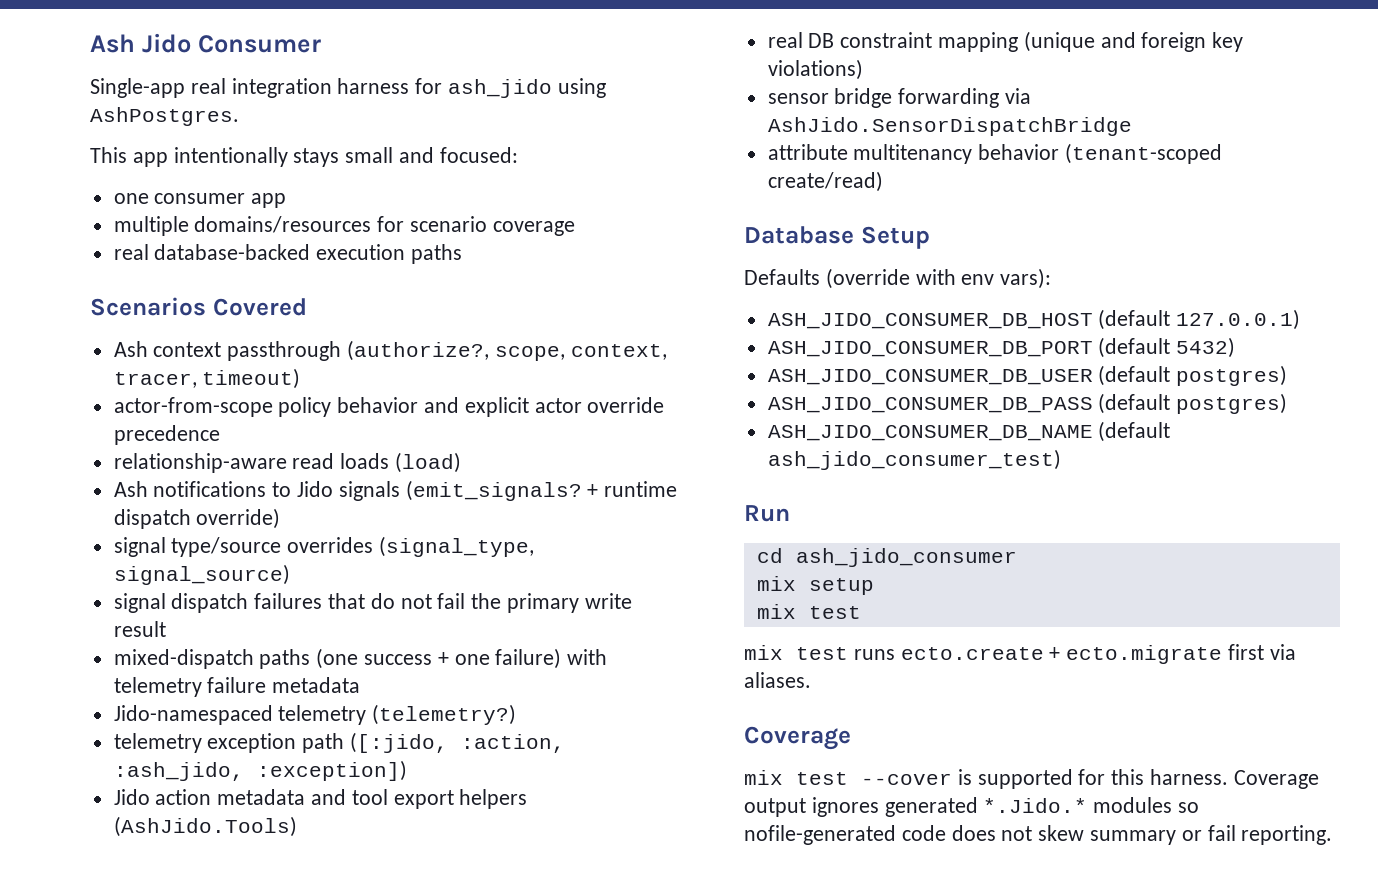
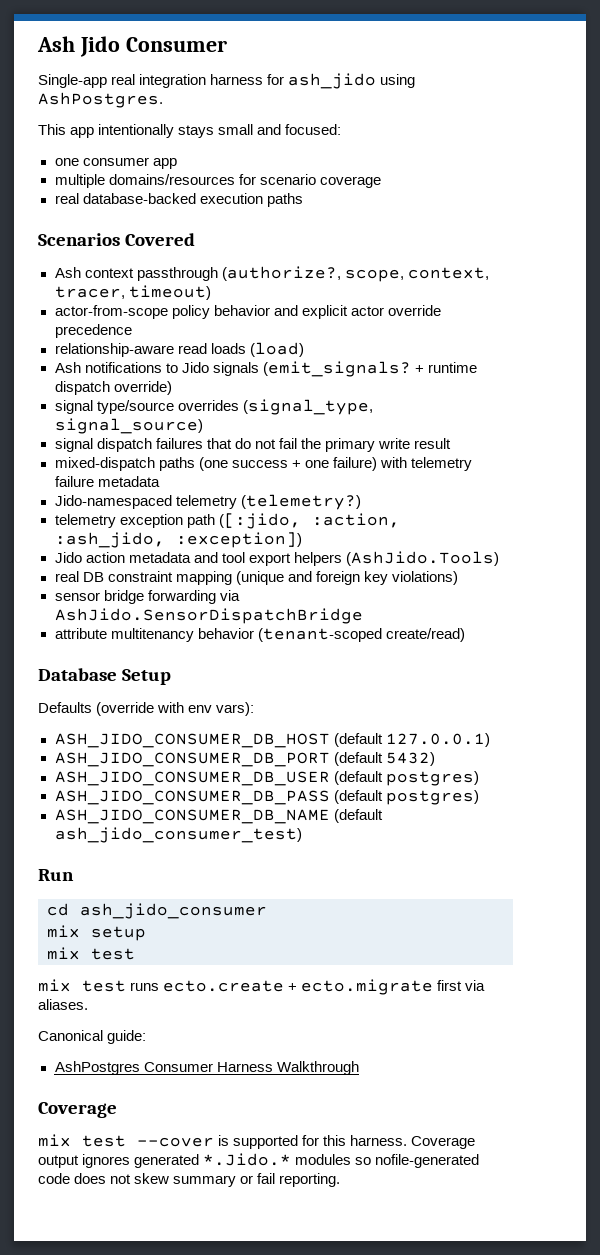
+ Canonical guide:
+ AshPostgres Consumer Harness Walkthrough

